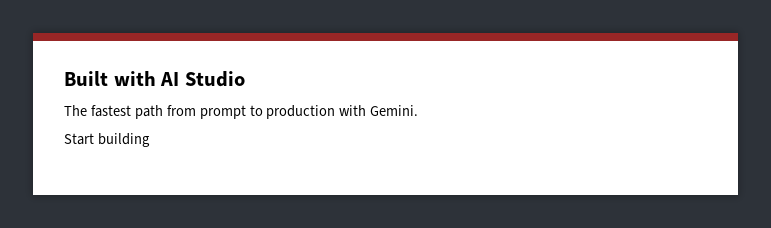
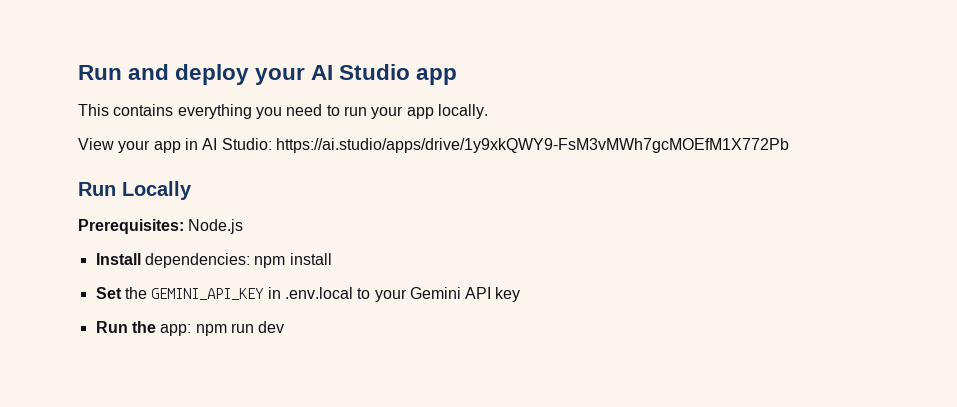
- Built with AI Studio
- The fastest path from prompt to production with Gemini.
- Start building
+ Run and deploy your AI Studio app
+ This contains everything you need to run your app locally.
+ View your app in AI Studio: https://ai.studio/apps/drive/1y9xkQWY9-FsM3vMWh7gcMOEfM1X772Pb
+ Run Locally
+ Prerequisites: Node.js
+ Install dependencies: npm install
+ Set the GEMINI_API_KEY in .env.local to your Gemini API key
+ Run the app: npm run dev

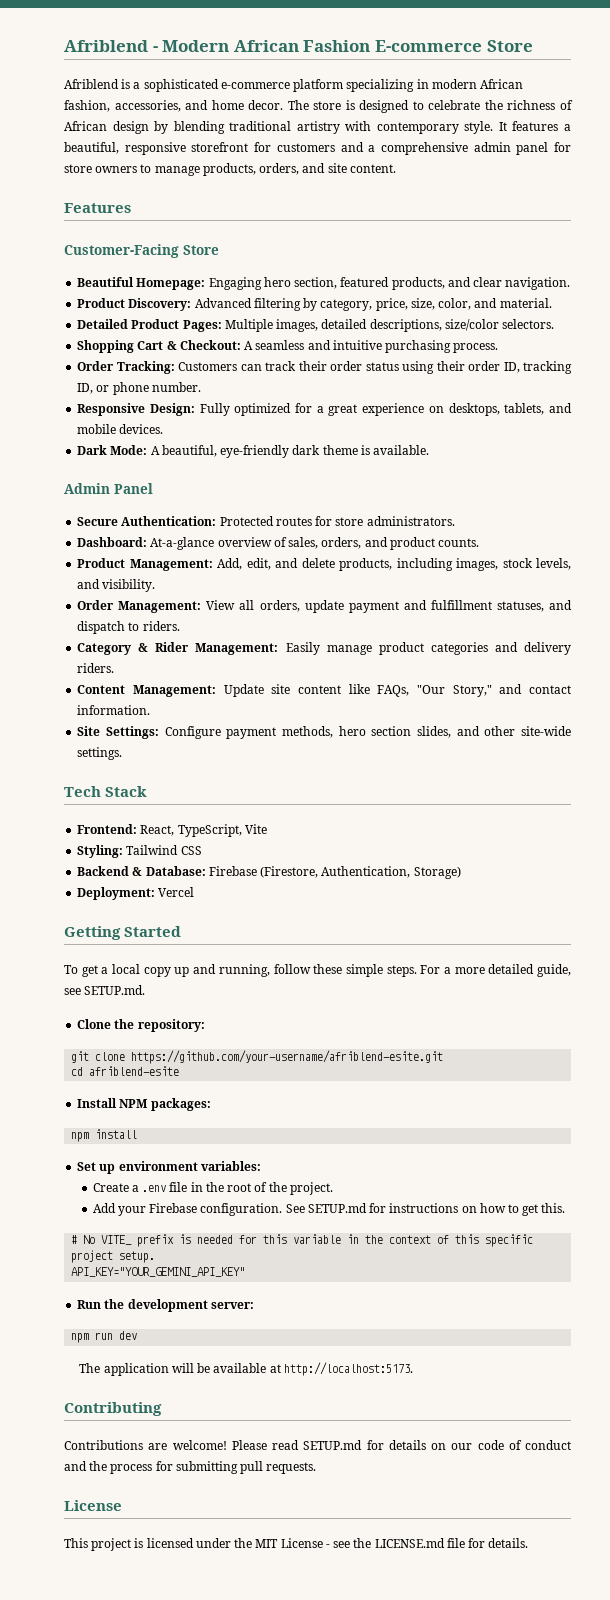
- Run and deploy your AI Studio app
- This contains everything you need to run your app locally.
- View your app in AI Studio: https://ai.studio/apps/drive/1y9xkQWY9-FsM3vMWh7gcMOEfM1X772Pb
- Run Locally
- Prerequisites: Node.js
+ Afriblend - Modern African Fashion E-commerce Store
+ Afriblend is a sophisticated e-commerce platform specializing in modern African fashion, accessories, and home decor. The store is designed to celebrate the richness of African design by blending traditional artistry with contemporary style. It features a beautiful, responsive storefront for customers and a comprehensive admin panel for store owners to manage products, orders, and site content.
+ Features
+ Customer-Facing Store
+ Beautiful Homepage: Engaging hero section, featured products, and clear navigation.
+ Product Discovery: Advanced filtering by category, price, size, color, and material.
+ Detailed Product Pages: Multiple images, detailed descriptions, size/color selectors.
+ Shopping Cart & Checkout: A seamless and intuitive purchasing process.
+ Order Tracking: Customers can track their order status using their order ID, tracking ID, or phone number.
+ Responsive Design: Fully optimized for a great experience on desktops, tablets, and mobile devices.
+ Dark Mode: A beautiful, eye-friendly dark theme is available.
+ Admin Panel
+ Secure Authentication: Protected routes for store administrators.
+ Dashboard: At-a-glance overview of sales, orders, and product counts.
+ Product Management: Add, edit, and delete products, including images, stock levels, and visibility.
+ Order Management: View all orders, update payment and fulfillment statuses, and dispatch to riders.
+ Category & Rider Management: Easily manage product categories and delivery riders.
+ Content Management: Update site content like FAQs, "Our Story," and contact information.
+ Site Settings: Configure payment methods, hero section slides, and other site-wide settings.
+ Tech Stack
+ Frontend: React, TypeScript, Vite
+ Styling: Tailwind CSS
+ Backend & Database: Firebase (Firestore, Authentication, Storage)
+ Deployment: Vercel
+ Getting Started
+ To get a local copy up and running, follow these simple steps. For a more detailed guide, see SETUP.md.
+ Clone the repository:
+ git clone https://github.com/your-username/afriblend-esite.git
+ cd afriblend-esite
- Install dependencies: npm install
+ Install NPM packages:
+ npm install
- Set the GEMINI_API_KEY in .env.local to your Gemini API key
+ Set up environment variables:
+ Create a .env file in the root of the project.
+ Add your Firebase configuration. See SETUP.md for instructions on how to get this.
+ # No VITE_ prefix is needed for this variable in the context of this specific project setup.
+ API_KEY="YOUR_GEMINI_API_KEY"
- Run the app: npm run dev
+ Run the development server:
+ npm run dev
+ The application will be available at http://localhost:5173.
+ Contributing
+ Contributions are welcome! Please read SETUP.md for details on our code of conduct and the process for submitting pull requests.
+ License
+ This project is licensed under the MIT License - see the LICENSE.md file for details.

